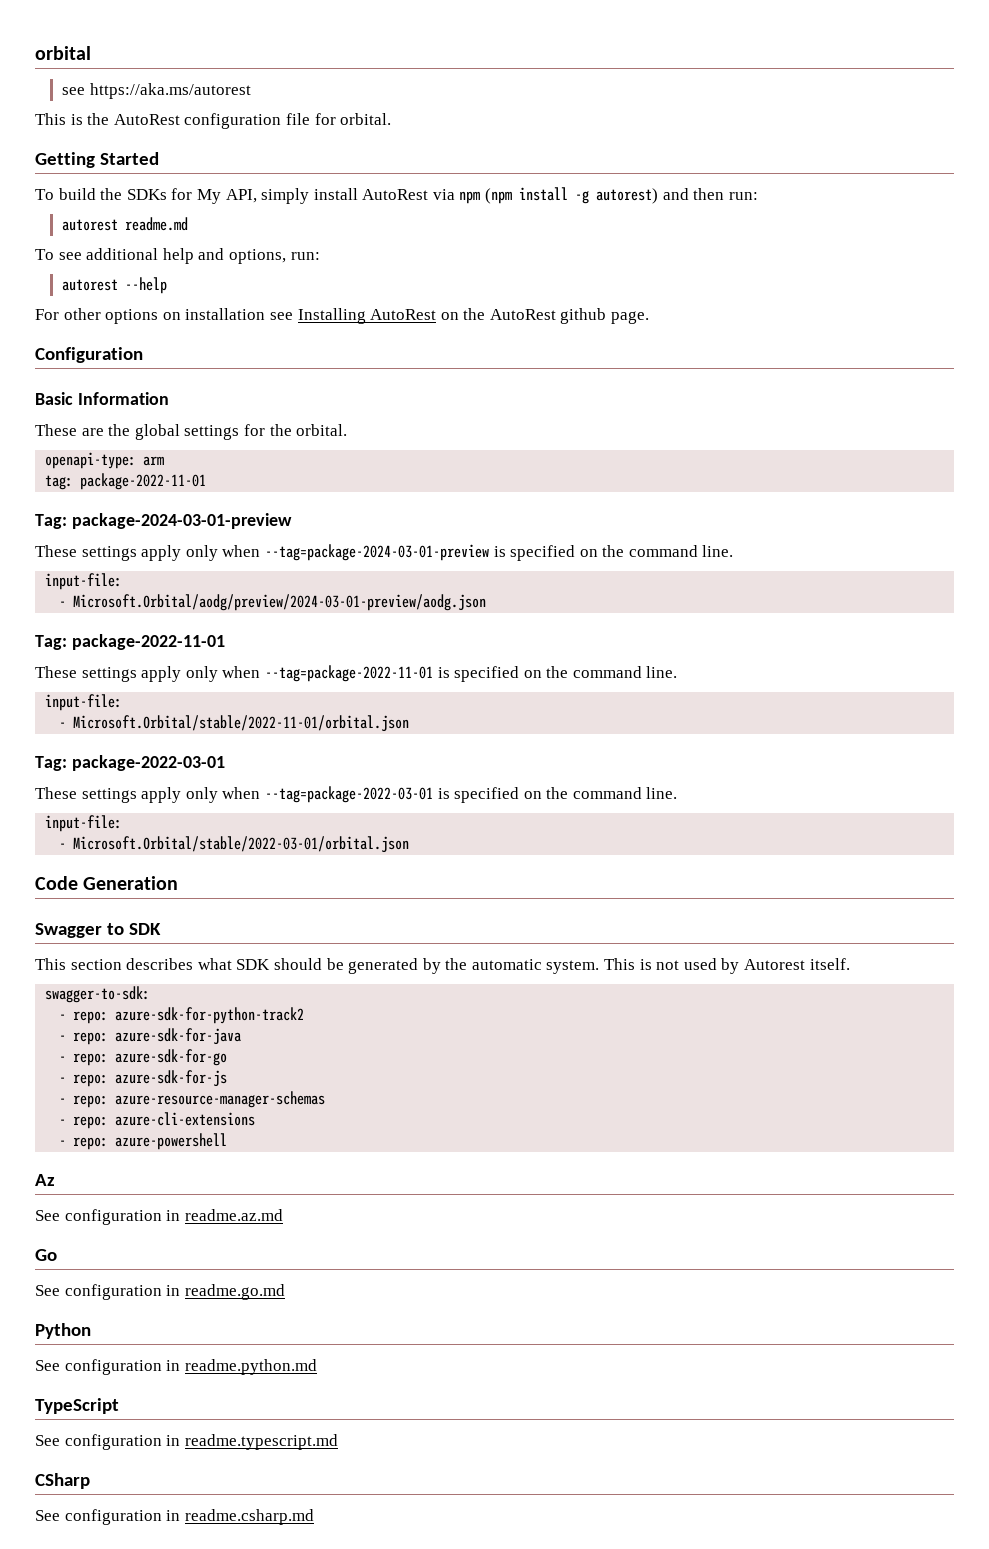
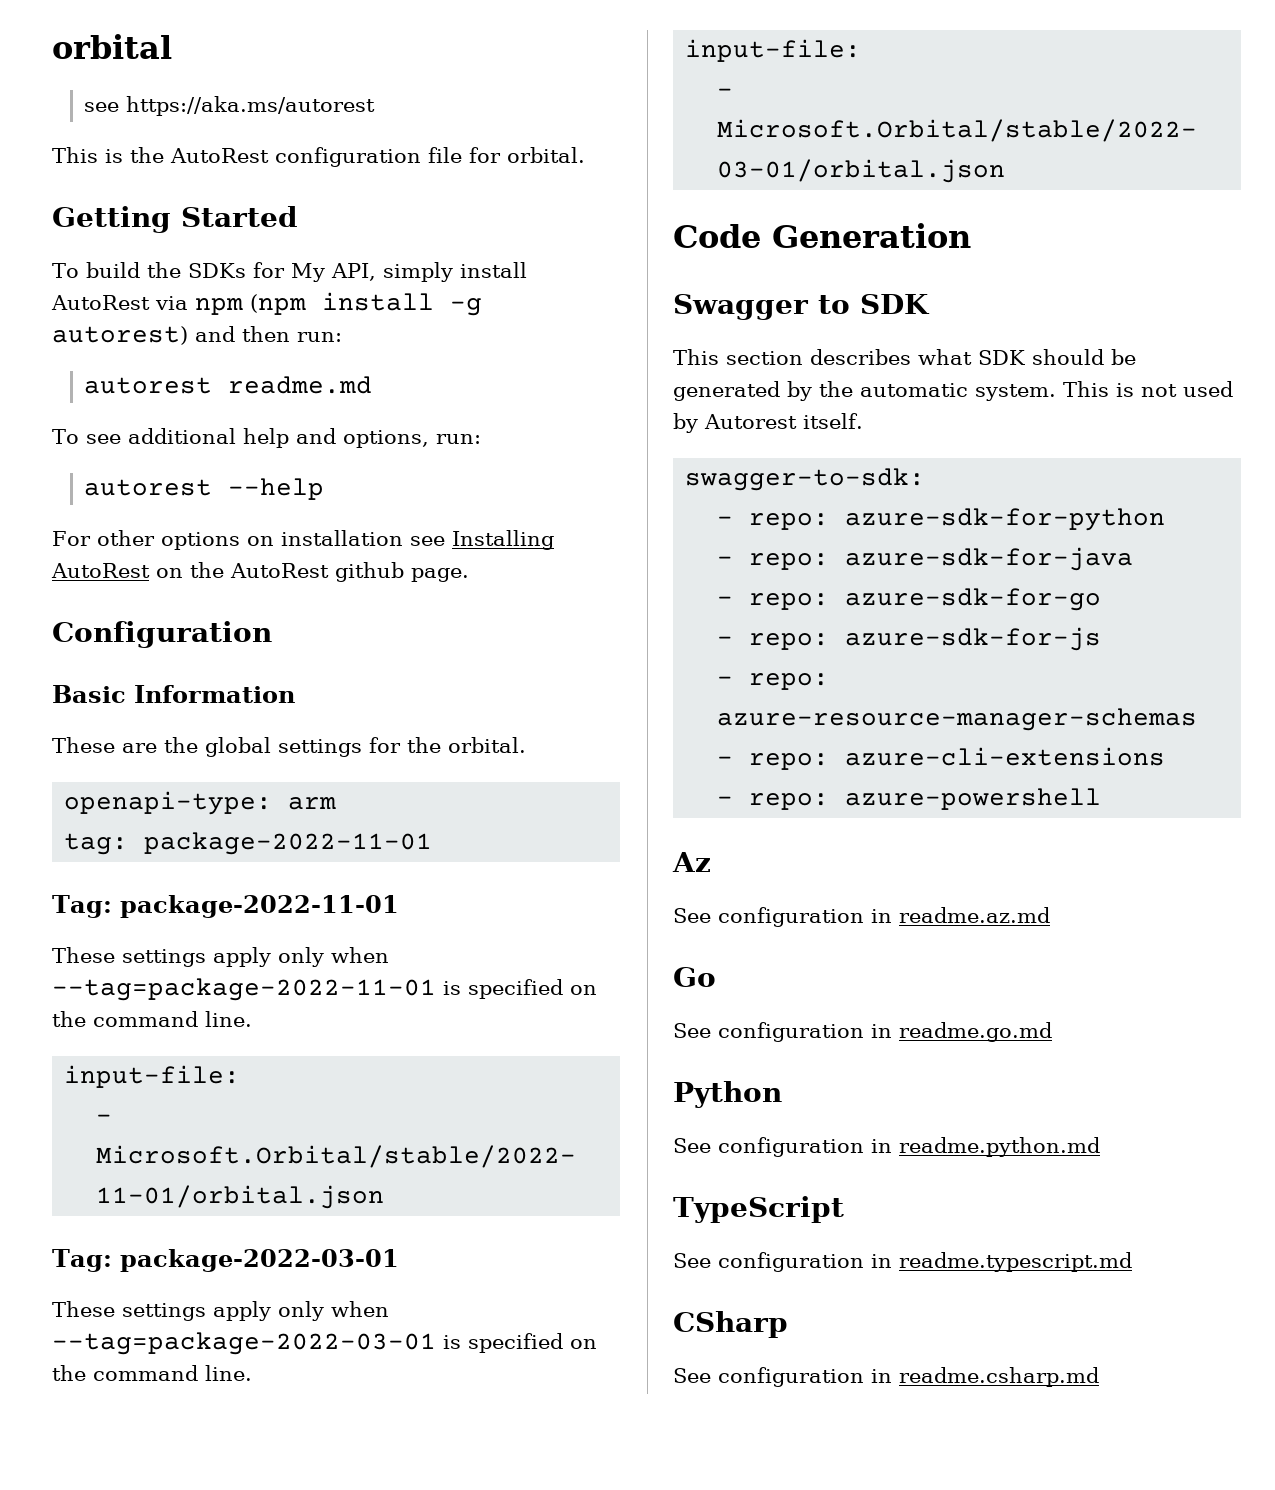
- Tag: package-2024-03-01-preview
- These settings apply only when --tag=package-2024-03-01-preview is specified on the command line.
- input-file:
- - Microsoft.Orbital/aodg/preview/2024-03-01-preview/aodg.json
- - repo: azure-sdk-for-python-track2
+ - repo: azure-sdk-for-python

